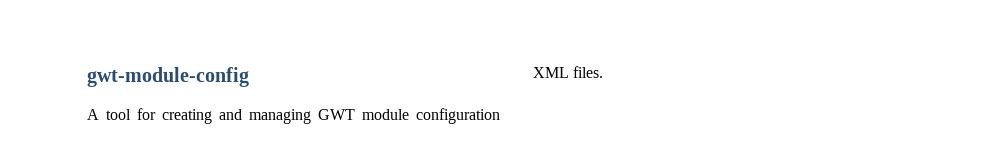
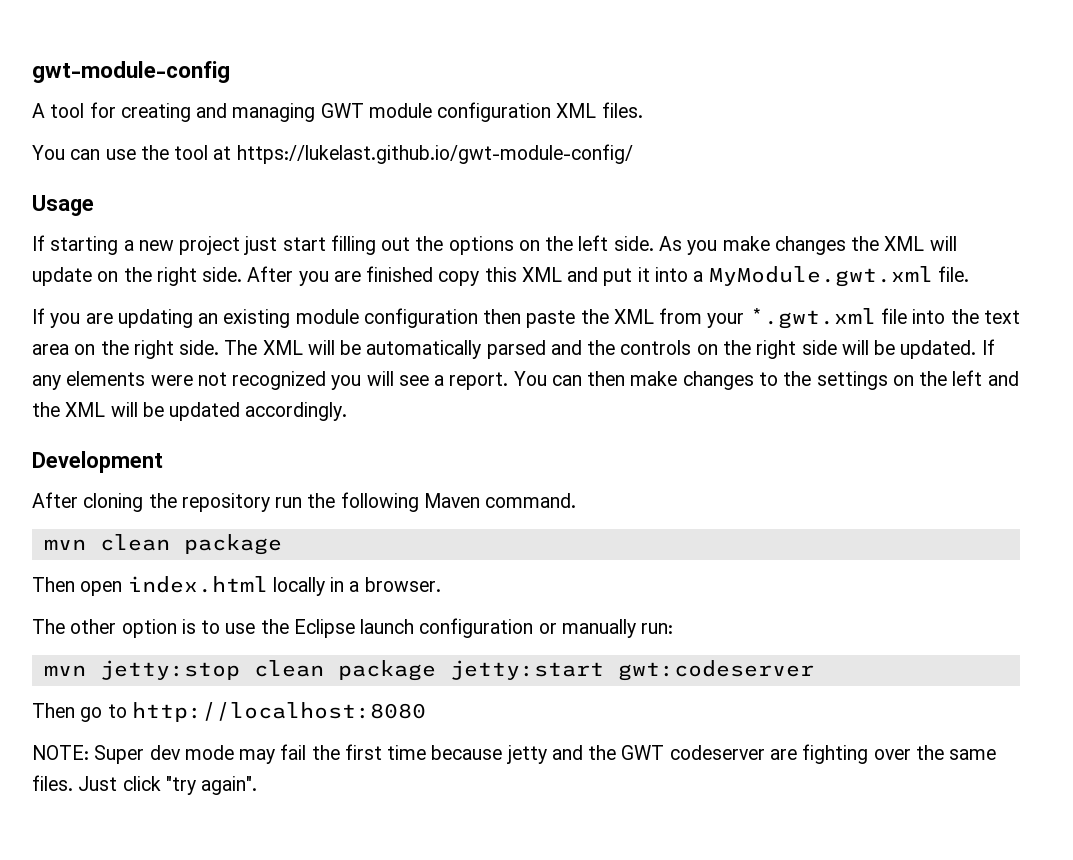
+ You can use the tool at https://lukelast.github.io/gwt-module-config/
+ Usage
+ If starting a new project just start filling out the options on the left side. As you make changes the XML will update on the right side. After you are finished copy this XML and put it into a MyModule.gwt.xml file.
+ If you are updating an existing module configuration then paste the XML from your *.gwt.xml file into the text area on the right side. The XML will be automatically parsed and the controls on the right side will be updated. If any elements were not recognized you will see a report. You can then make changes to the settings on the left and the XML will be updated accordingly.
+ Development
+ After cloning the repository run the following Maven command.
+ mvn clean package
+ Then open index.html locally in a browser.
+ The other option is to use the Eclipse launch configuration or manually run:
+ mvn jetty:stop clean package jetty:start gwt:codeserver
+ Then go to http://localhost:8080
+ NOTE: Super dev mode may fail the first time because jetty and the GWT codeserver are fighting over the same files. Just click "try again".

